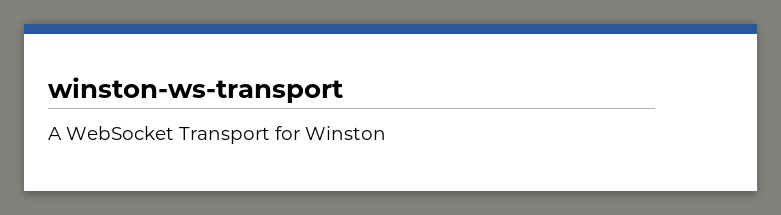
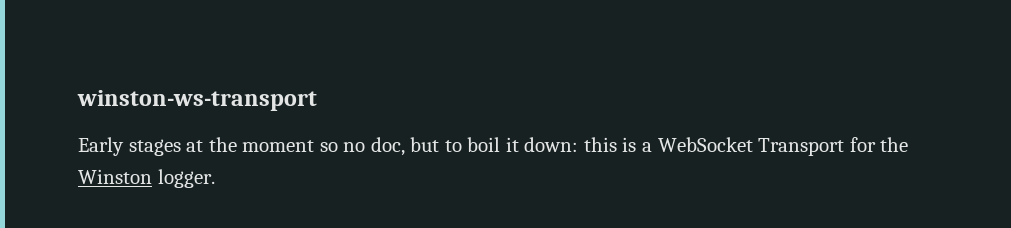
- A WebSocket Transport for Winston
+ Early stages at the moment so no doc, but to boil it down: this is a WebSocket Transport for the Winston logger.

